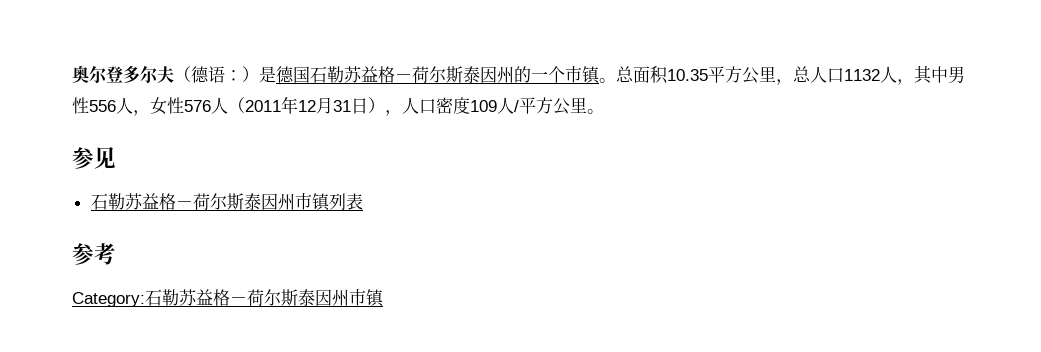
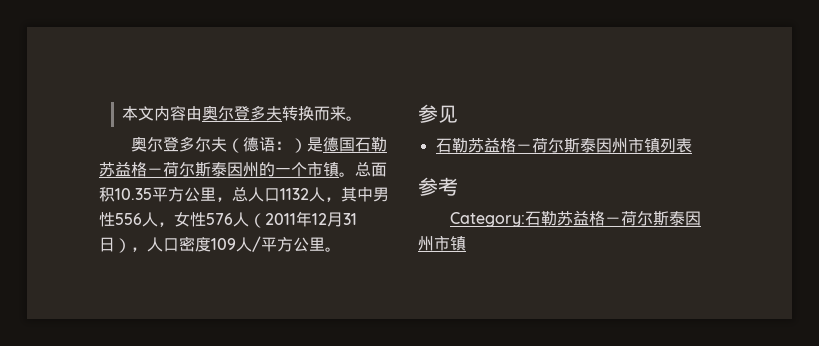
+ 本文内容由奥尔登多夫转换而来。

